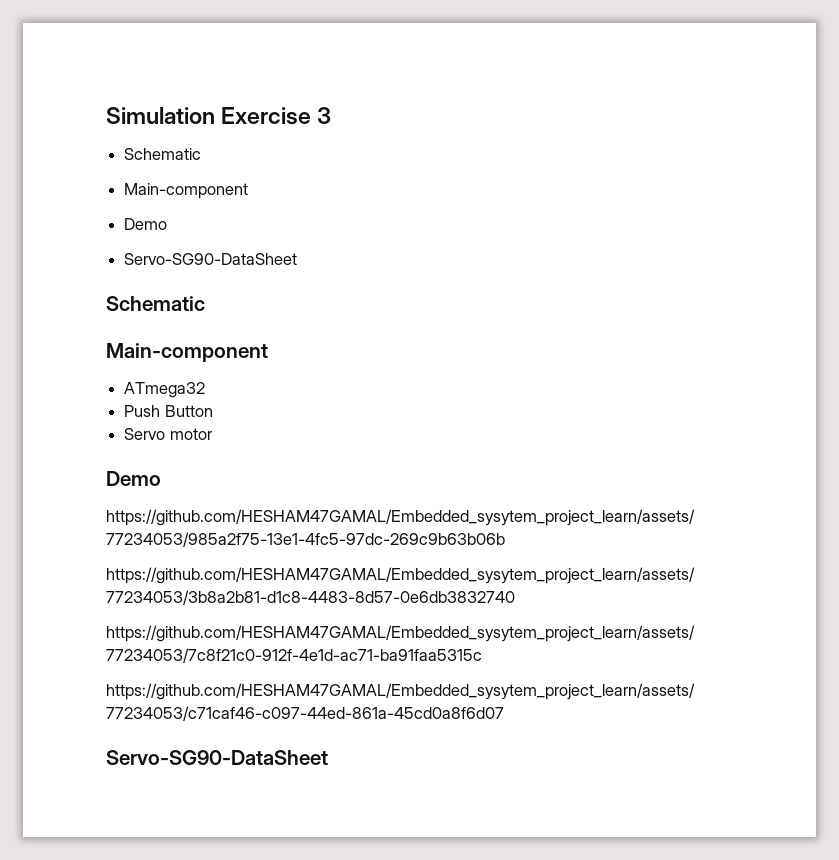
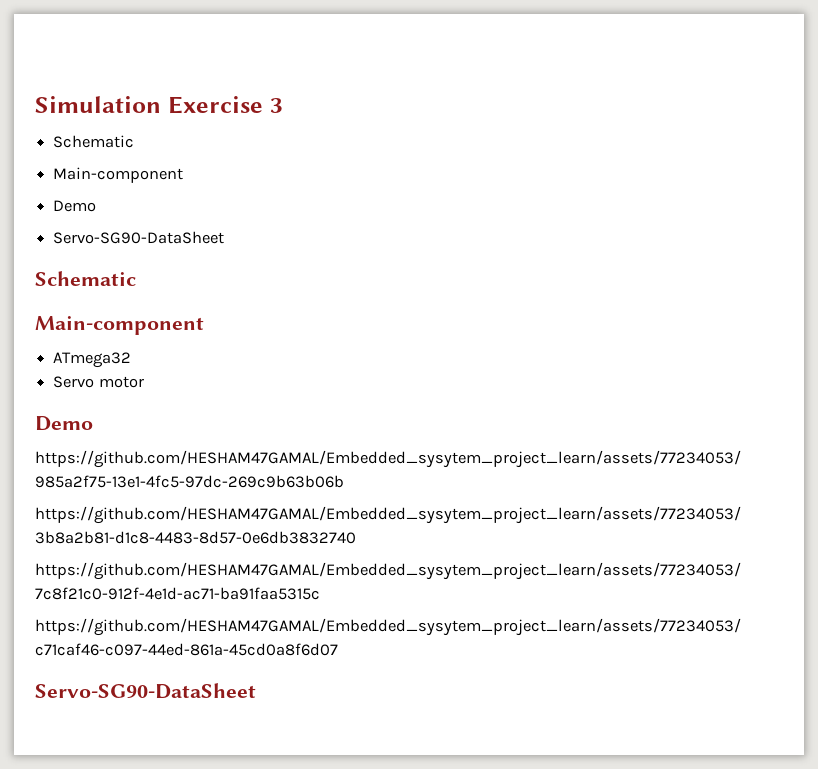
- Push Button

